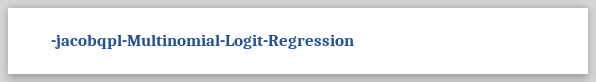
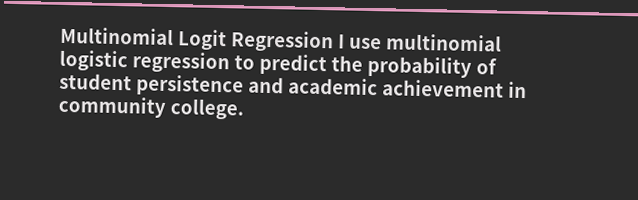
- -jacobqpl-Multinomial-Logit-Regression
+ Multinomial Logit Regression I use multinomial logistic regression to predict the probability of student persistence and academic achievement in community college.

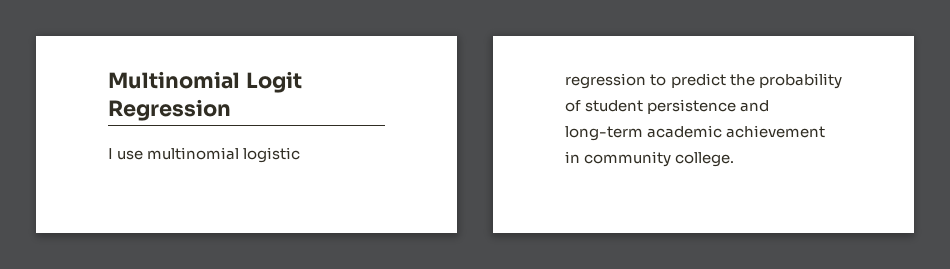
- Multinomial Logit Regression I use multinomial logistic regression to predict the probability of student persistence and academic achievement in community college.
+ Multinomial Logit Regression
+ I use multinomial logistic regression to predict the probability of student persistence and long-term academic achievement in community college.

